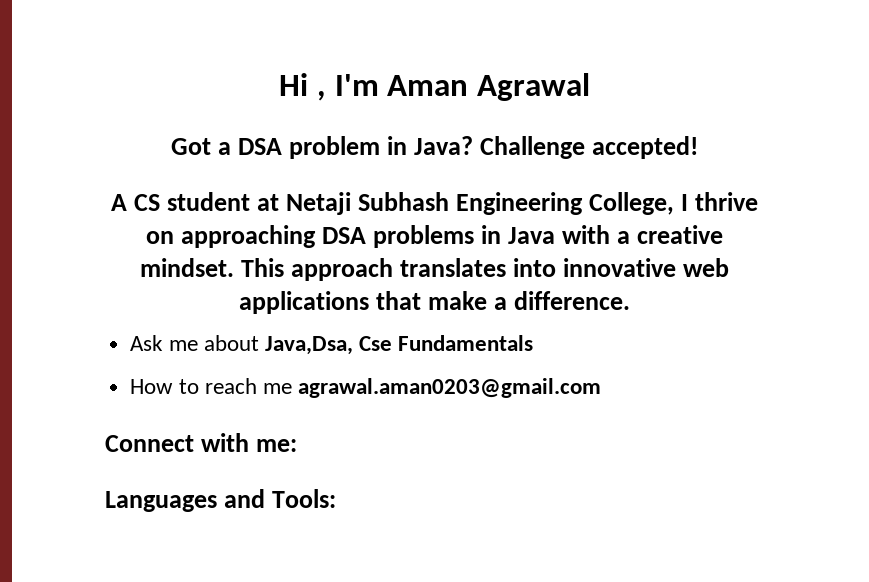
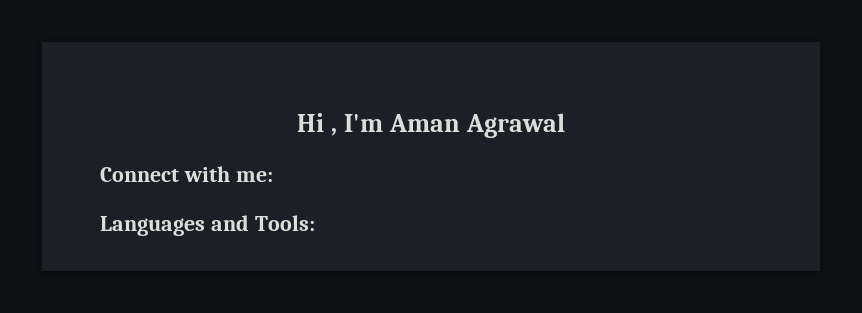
- Got a DSA problem in Java? Challenge accepted!
- A CS student at Netaji Subhash Engineering College, I thrive on approaching DSA problems in Java with a creative mindset. This approach translates into innovative web applications that make a difference.
- Ask me about Java,Dsa, Cse Fundamentals
- How to reach me agrawal.aman0203@gmail.com

